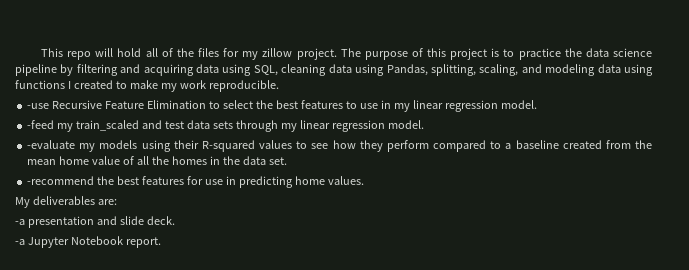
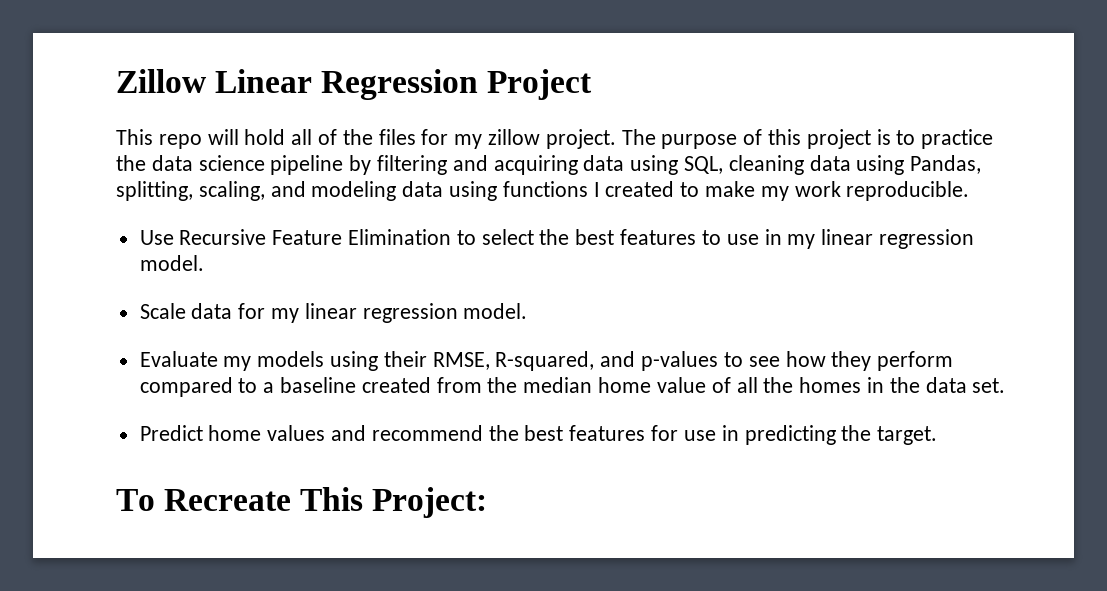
+ Zillow Linear Regression Project
- -use Recursive Feature Elimination to select the best features to use in my linear regression model.
+ Use Recursive Feature Elimination to select the best features to use in my linear regression model.
- -feed my train_scaled and test data sets through my linear regression model.
- -evaluate my models using their R-squared values to see how they perform compared to a baseline created from the mean home value of all the homes in the data set.
+ Scale data for my linear regression model.
+ Evaluate my models using their RMSE, R-squared, and p-values to see how they perform compared to a baseline created from the median home value of all the homes in the data set.
- -recommend the best features for use in predicting home values.
- My deliverables are:
- -a presentation and slide deck.
- -a Jupyter Notebook report.
+ Predict home values and recommend the best features for use in predicting the target.
+ To Recreate This Project:

